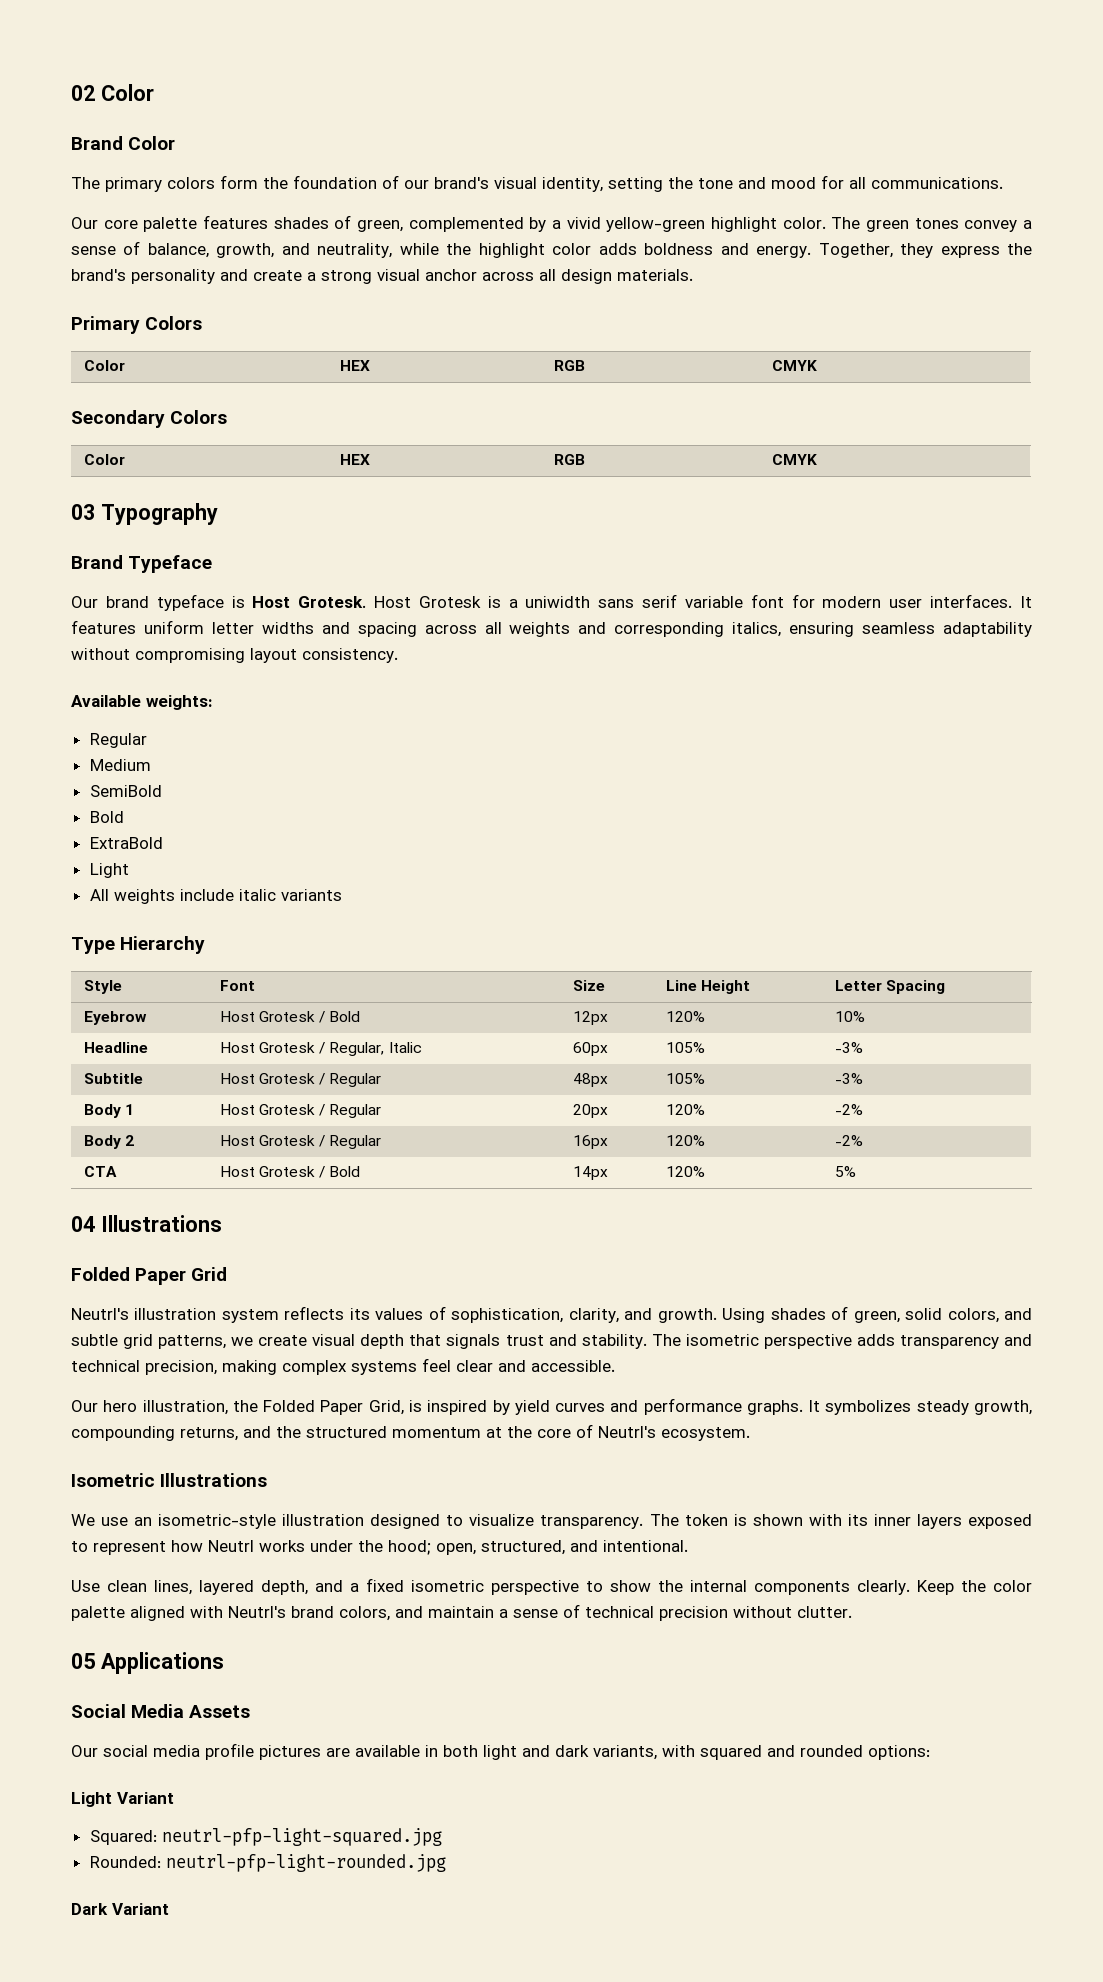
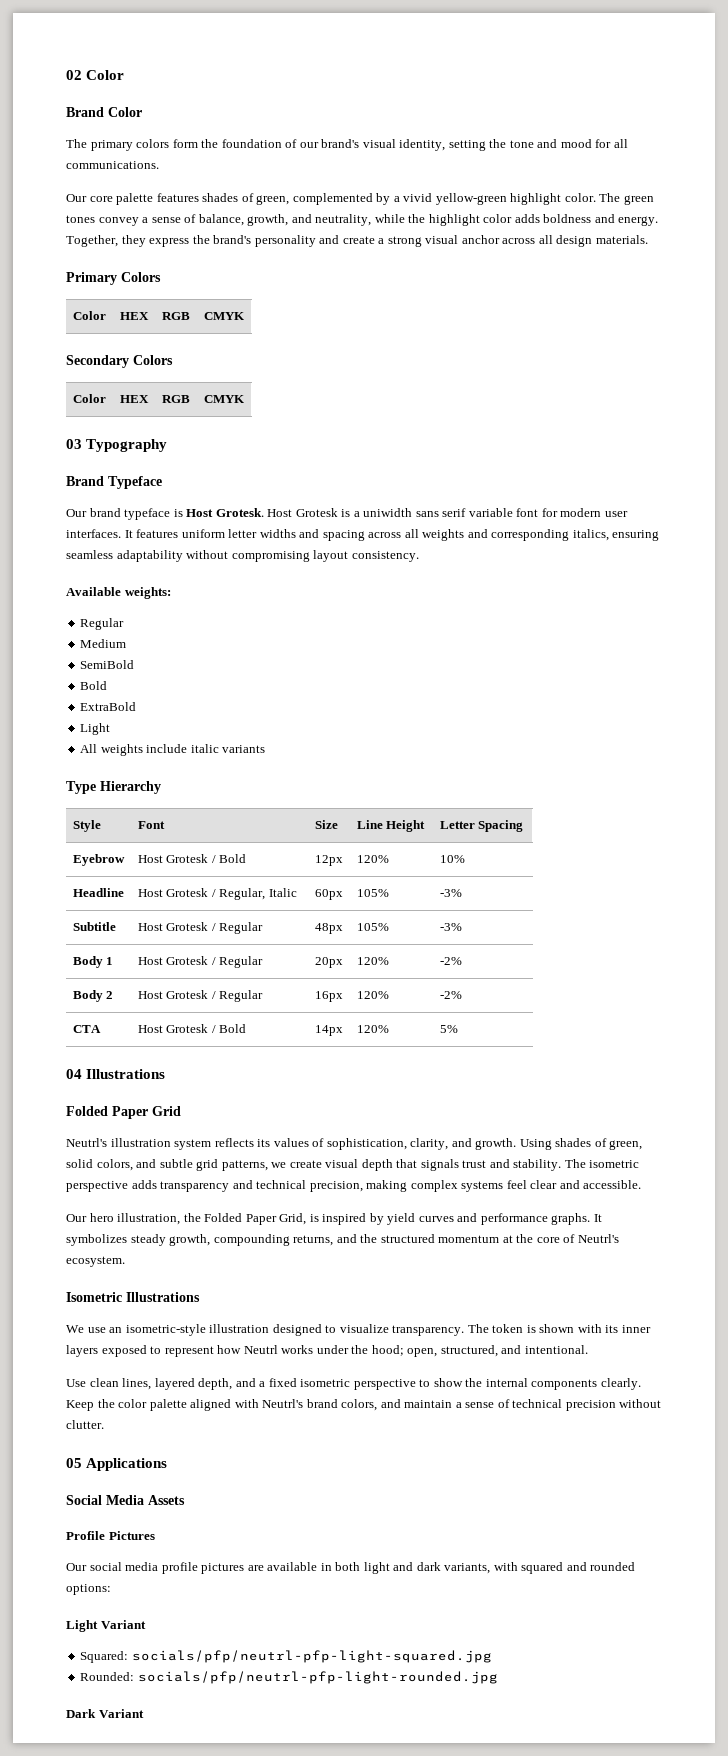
+ Profile Pictures
- Squared: neutrl-pfp-light-squared.jpg
+ Squared: socials/pfp/neutrl-pfp-light-squared.jpg
- Rounded: neutrl-pfp-light-rounded.jpg
+ Rounded: socials/pfp/neutrl-pfp-light-rounded.jpg

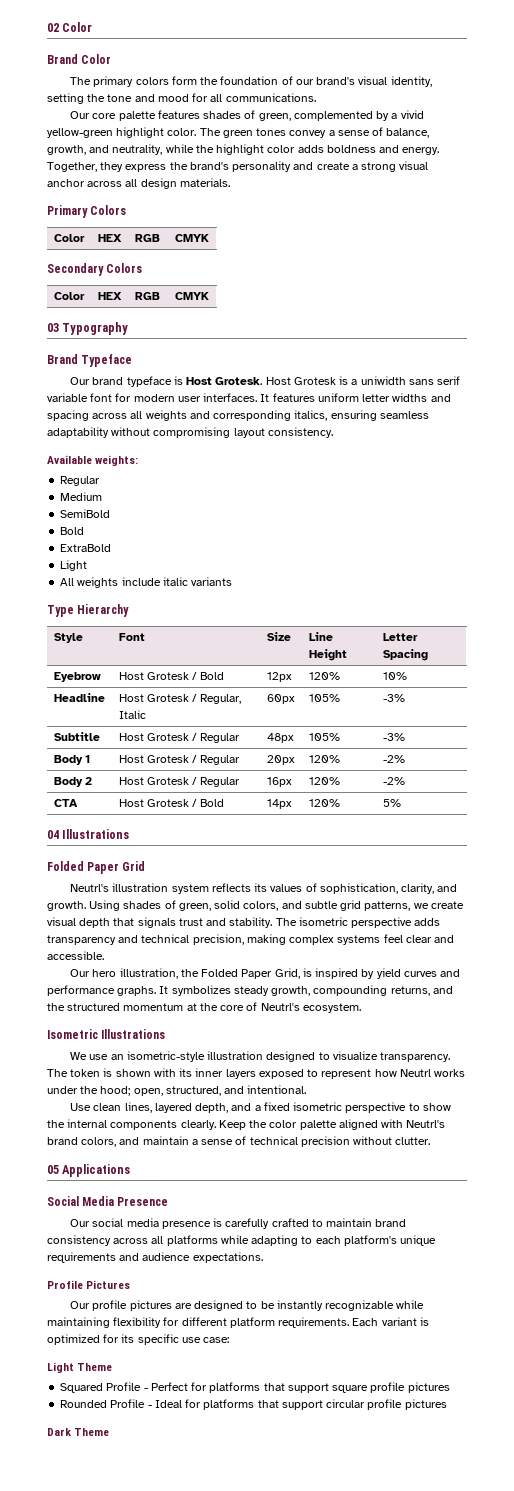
- Social Media Assets
+ Social Media Presence
+ Our social media presence is carefully crafted to maintain brand consistency across all platforms while adapting to each platform's unique requirements and audience expectations.
- Our social media profile pictures are available in both light and dark variants, with squared and rounded options:
- Light Variant
- Squared: socials/pfp/neutrl-pfp-light-squared.jpg
- Rounded: socials/pfp/neutrl-pfp-light-rounded.jpg
+ Our profile pictures are designed to be instantly recognizable while maintaining flexibility for different platform requirements. Each variant is optimized for its specific use case:
+ Light Theme
+ Squared Profile - Perfect for platforms that support square profile pictures
+ Rounded Profile - Ideal for platforms that support circular profile pictures
- Dark Variant
+ Dark Theme

